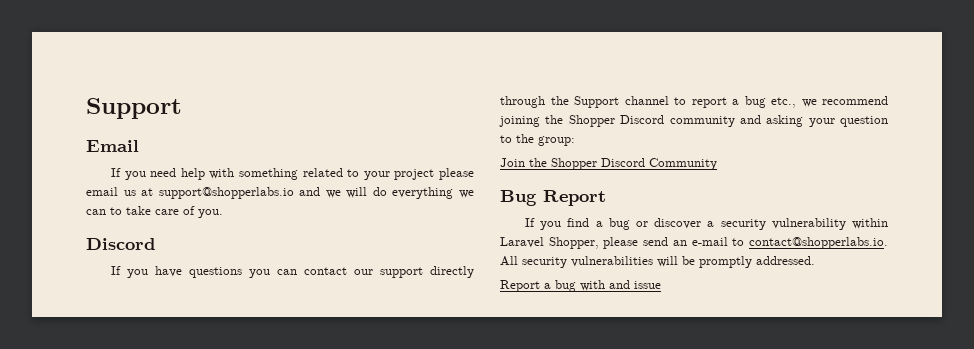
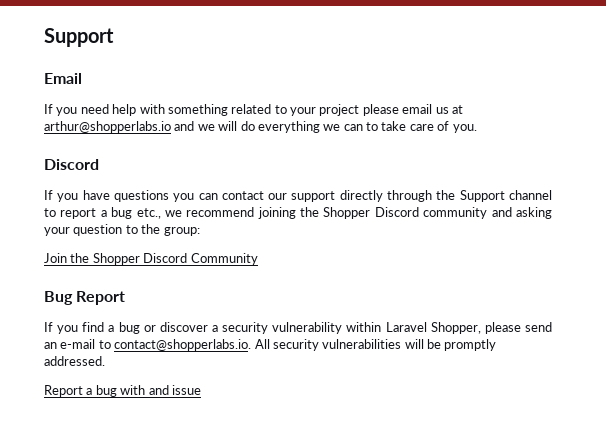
- If you need help with something related to your project please email us at support@shopperlabs.io and we will do everything we can to take care of you.
+ If you need help with something related to your project please email us at arthur@shopperlabs.io and we will do everything we can to take care of you.

